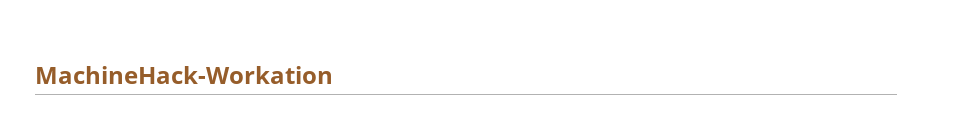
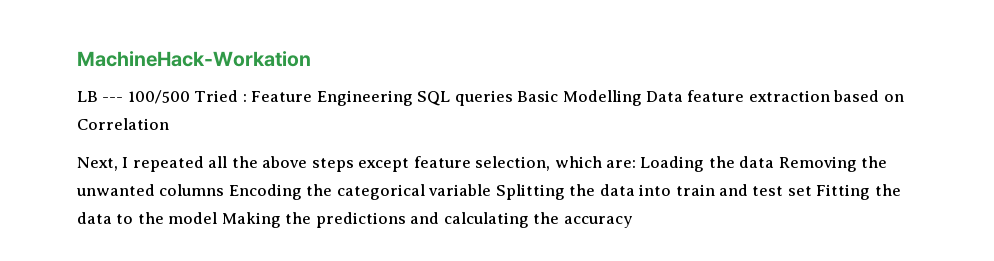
+ LB --- 100/500 Tried : Feature Engineering SQL queries Basic Modelling Data feature extraction based on Correlation
+ Next, I repeated all the above steps except feature selection, which are: Loading the data Removing the unwanted columns Encoding the categorical variable Splitting the data into train and test set Fitting the data to the model Making the predictions and calculating the accuracy

